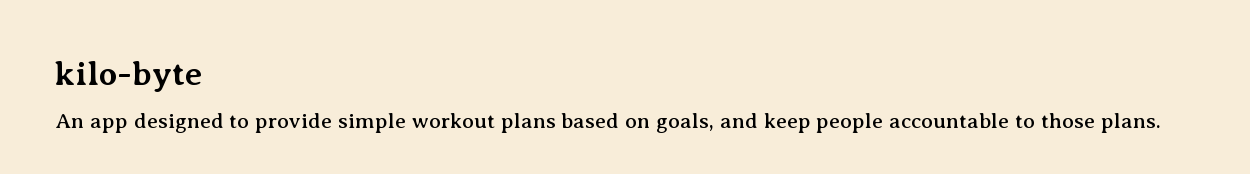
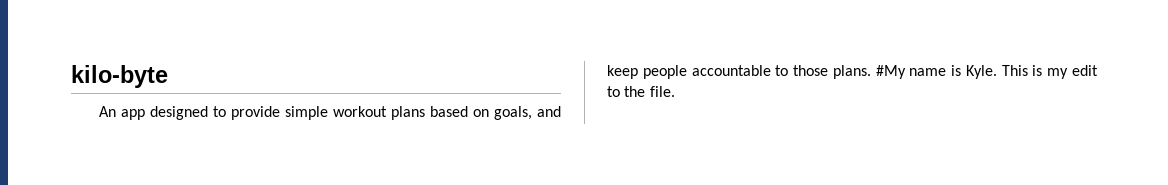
+ #My name is Kyle. This is my edit to the file.

